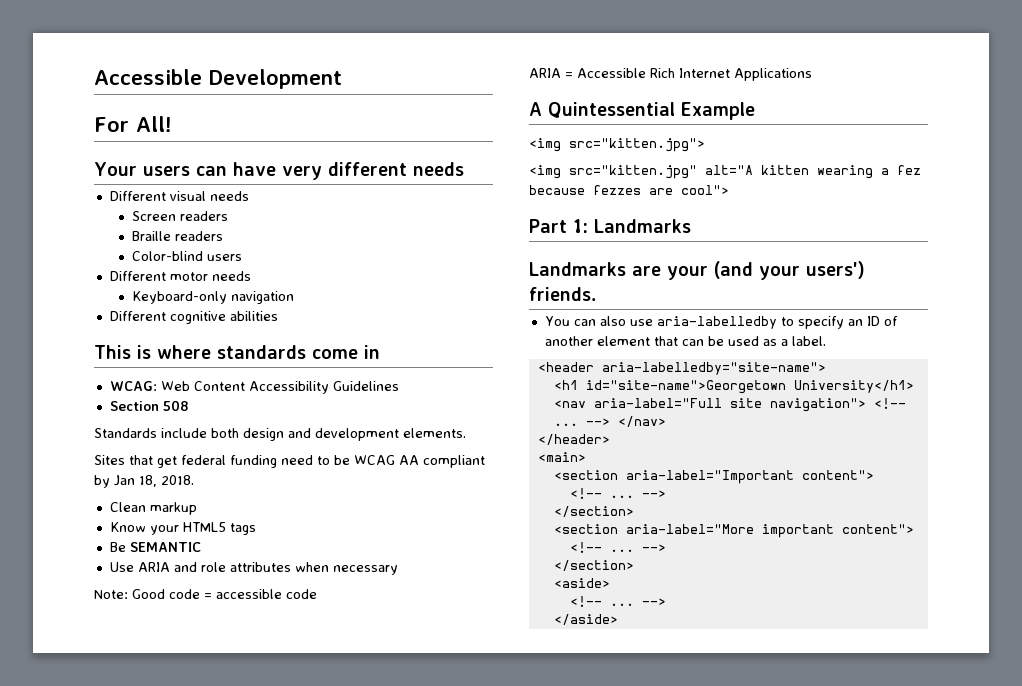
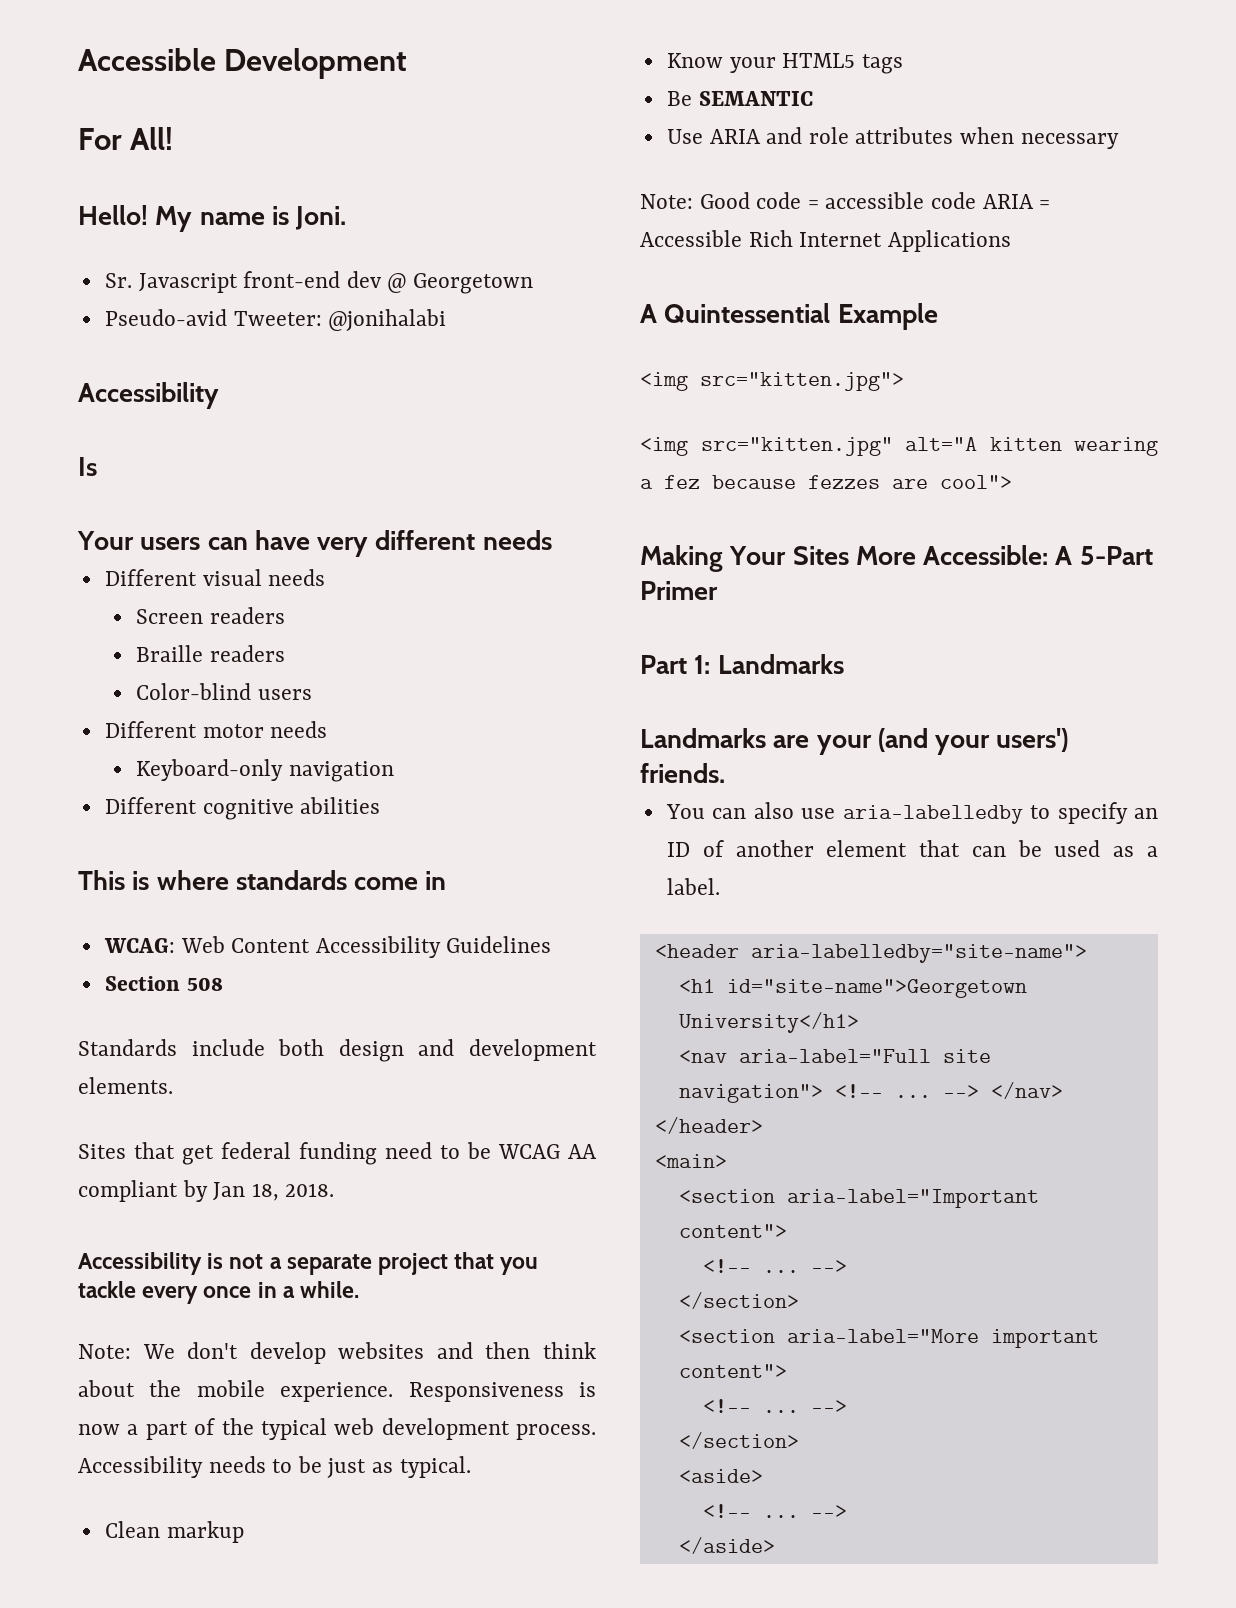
+ Hello! My name is Joni.
+ Sr. Javascript front-end dev @ Georgetown
+ Pseudo-avid Tweeter: @jonihalabi
+ Accessibility
+ Is
+ Accessibility is not a separate project that you tackle every once in a while.
+ Note: We don't develop websites and then think about the mobile experience. Responsiveness is now a part of the typical web development process. Accessibility needs to be just as typical.
- Note: Good code = accessible code
- ARIA = Accessible Rich Internet Applications
+ Note: Good code = accessible code ARIA = Accessible Rich Internet Applications
+ Making Your Sites More Accessible: A 5-Part Primer

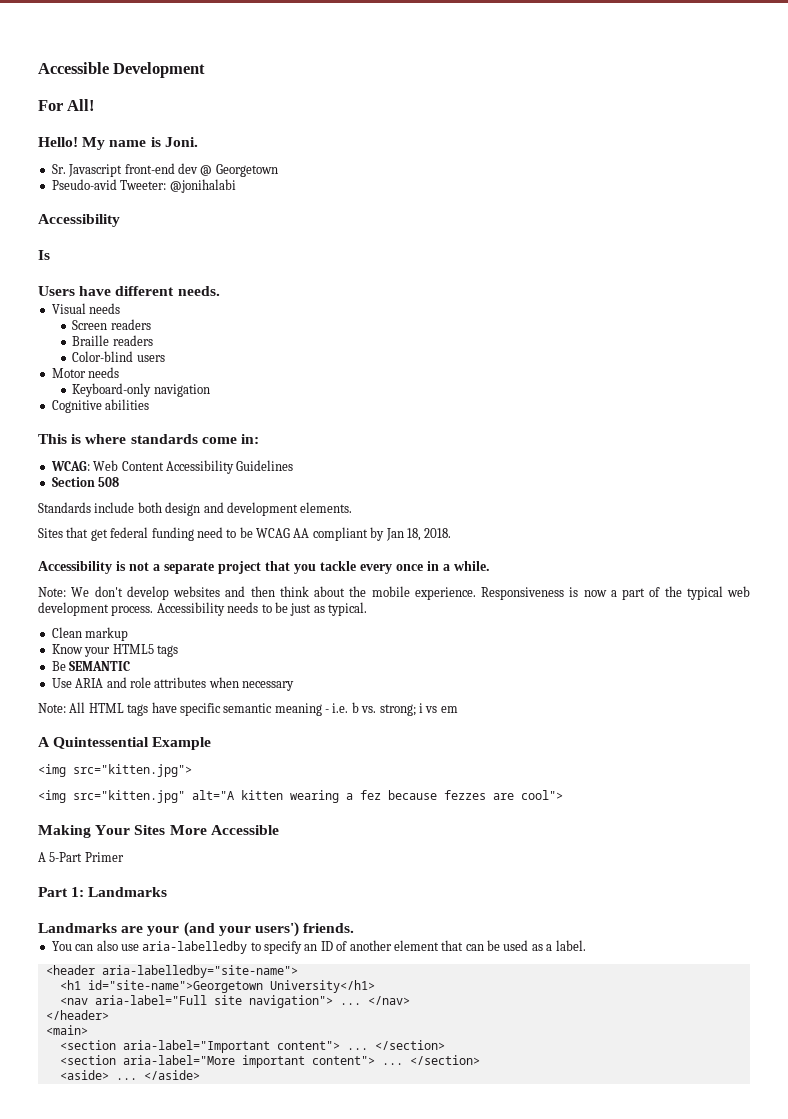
- Your users can have very different needs
- Different visual needs
+ Users have different needs.
+ Visual needs
- Different motor needs
+ Motor needs
- Different cognitive abilities
+ Cognitive abilities
- This is where standards come in
+ This is where standards come in:
- Note: Good code = accessible code ARIA = Accessible Rich Internet Applications
+ Note: All HTML tags have specific semantic meaning - i.e. b vs. strong; i vs em
- Making Your Sites More Accessible: A 5-Part Primer
+ Making Your Sites More Accessible
+ A 5-Part Primer
- <nav aria-label="Full site navigation"> <!-- ... --> </nav>
+ <nav aria-label="Full site navigation"> ... </nav>
- <section aria-label="Important content">
- <!-- ... -->
- </section>
+ <section aria-label="Important content"> ... </section>
- <section aria-label="More important content">
- <!-- ... -->
- </section>
+ <section aria-label="More important content"> ... </section>
- <aside>
- <!-- ... -->
- </aside>
+ <aside> ... </aside>

